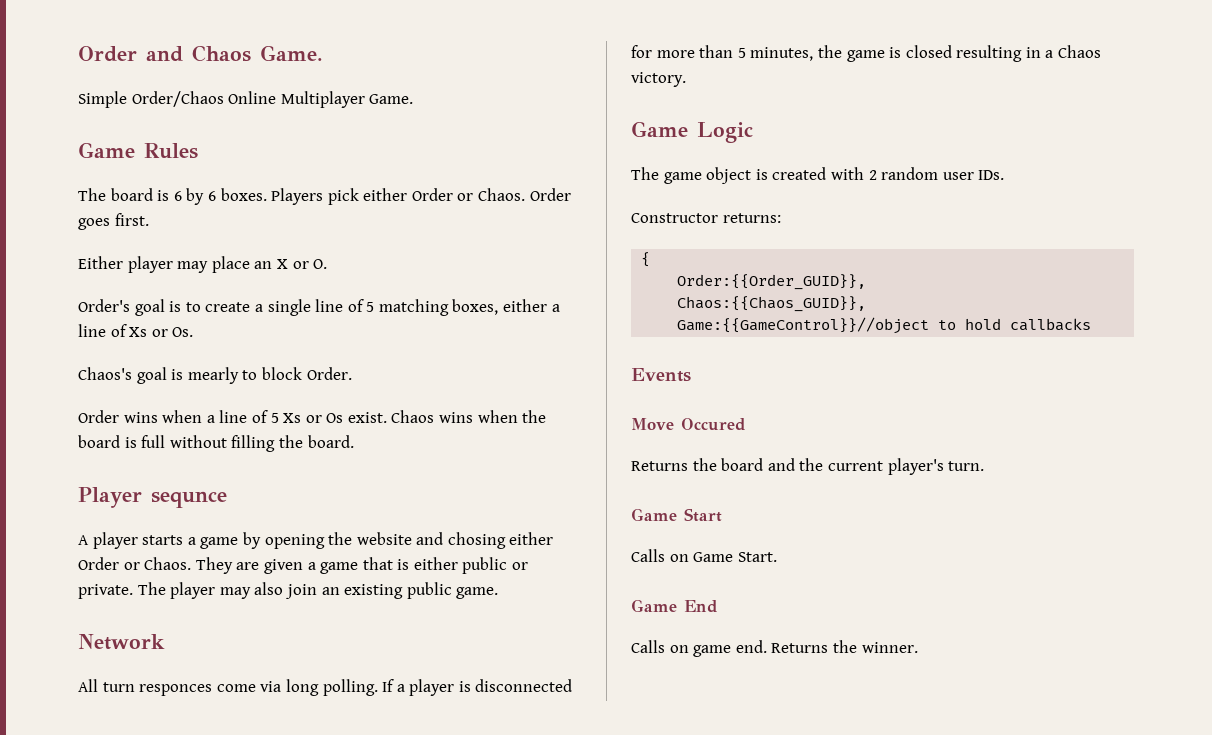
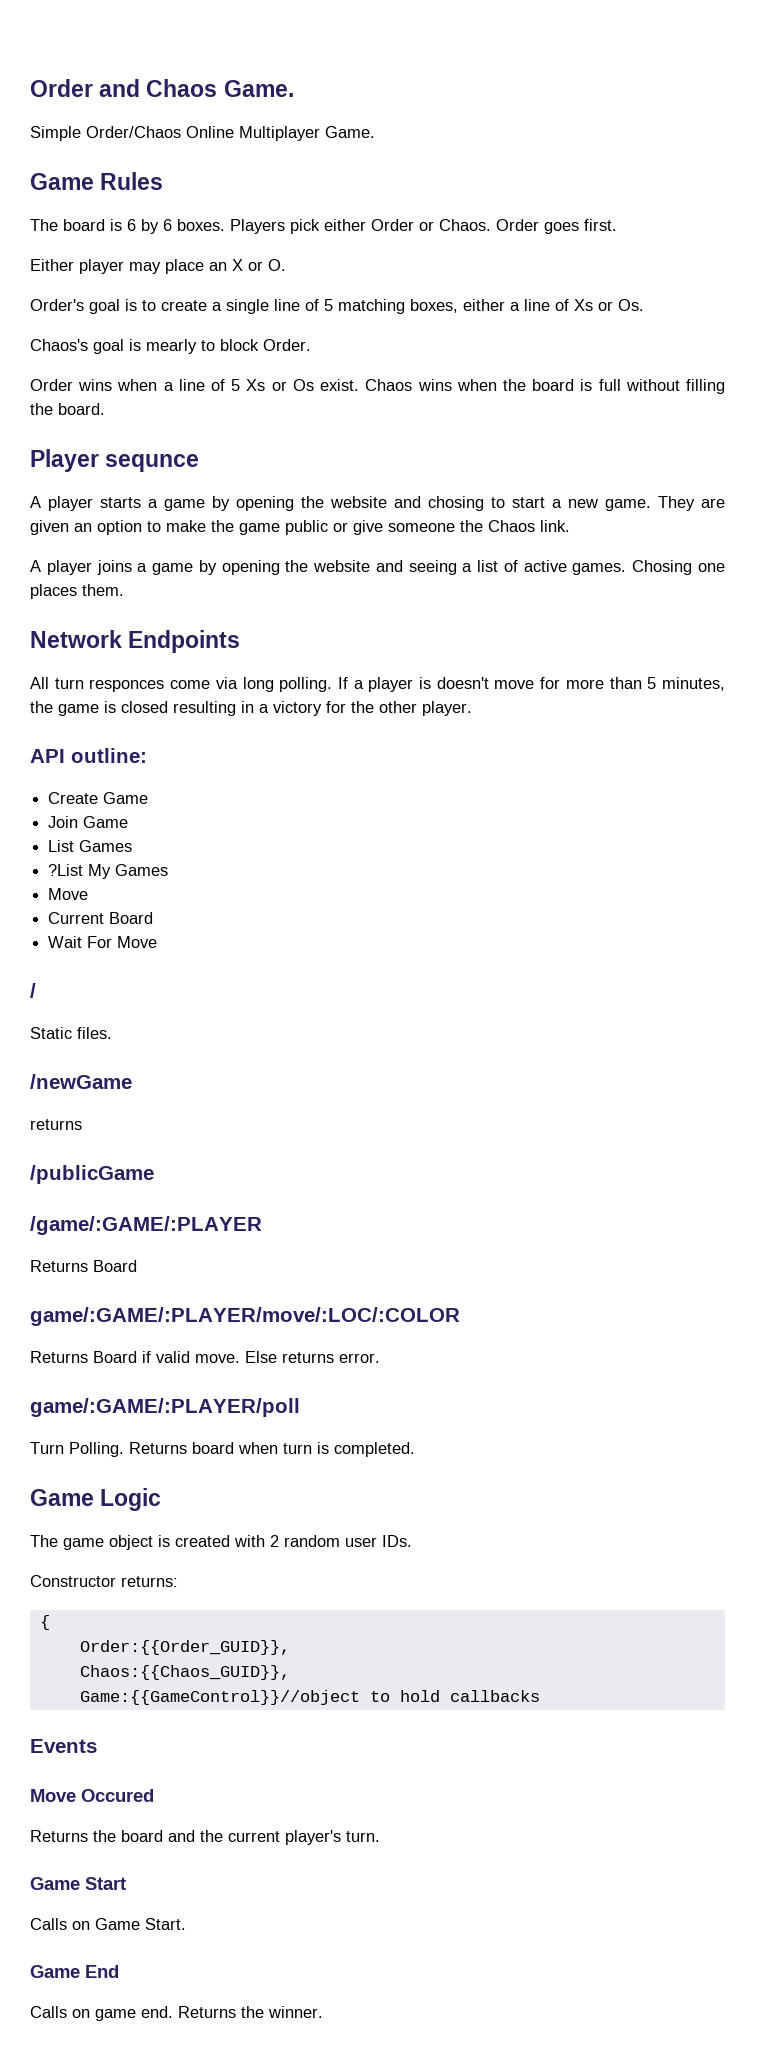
- A player starts a game by opening the website and chosing either Order or Chaos. They are given a game that is either public or private. The player may also join an existing public game.
+ A player starts a game by opening the website and chosing to start a new game. They are given an option to make the game public or give someone the Chaos link.
+ A player joins a game by opening the website and seeing a list of active games. Chosing one places them.
- Network
+ Network Endpoints
- If a player is disconnected for more than 5 minutes, the game is closed resulting in a Chaos victory.
+ If a player is doesn't move for more than 5 minutes, the game is closed resulting in a victory for the other player.
+ API outline:
+ Create Game
+ Join Game
+ List Games
+ ?List My Games
+ Move
+ Current Board
+ Wait For Move
+ /
+ Static files.
+ /newGame
+ returns
+ /publicGame
+ /game/:GAME/:PLAYER
+ Returns Board
+ game/:GAME/:PLAYER/move/:LOC/:COLOR
+ Returns Board if valid move. Else returns error.
+ game/:GAME/:PLAYER/poll
+ Turn Polling. Returns board when turn is completed.

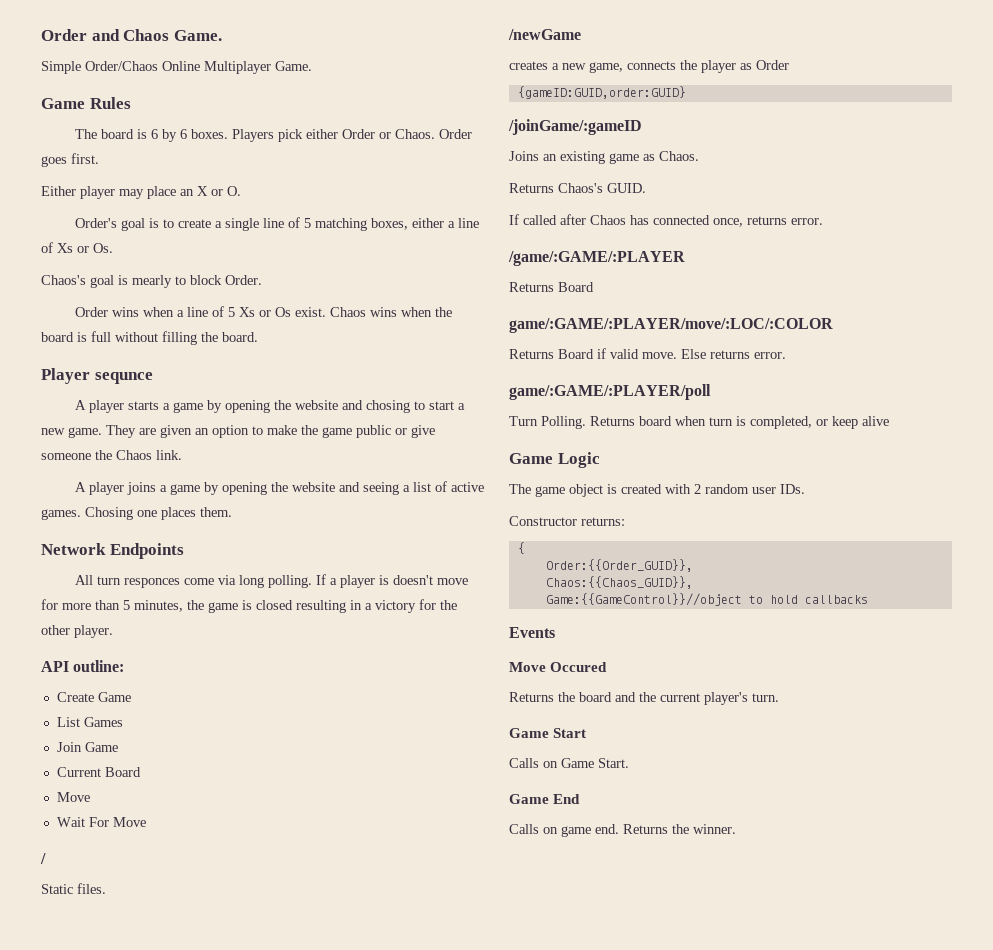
+ List Games
- List Games
- ?List My Games
+ Current Board
  Move
- Current Board
  /newGame
- returns
- /publicGame
+ creates a new game, connects the player as Order
+ {gameID:GUID,order:GUID}
+ /joinGame/:gameID
+ Joins an existing game as Chaos.
+ Returns Chaos's GUID.
+ If called after Chaos has connected once, returns error.
- Returns board when turn is completed.
+ Returns board when turn is completed, or keep alive

